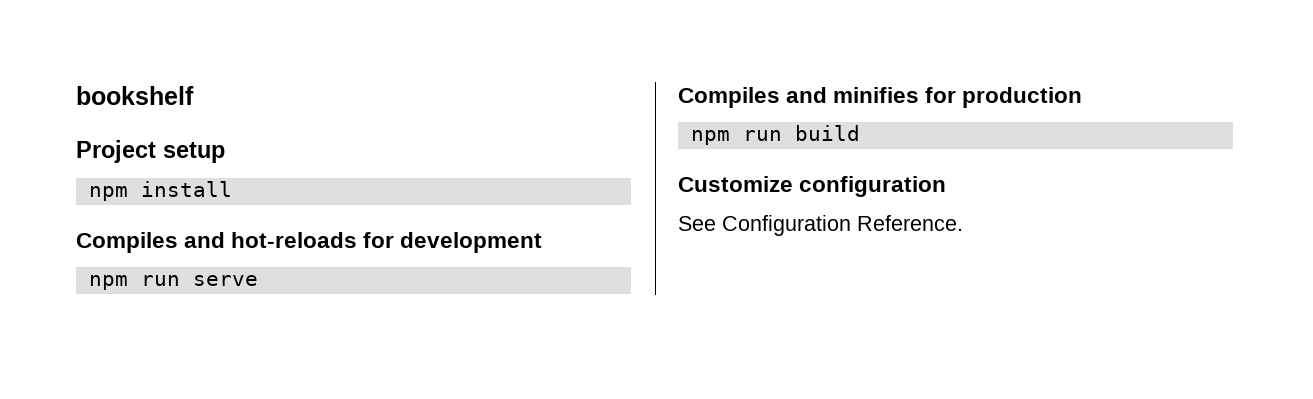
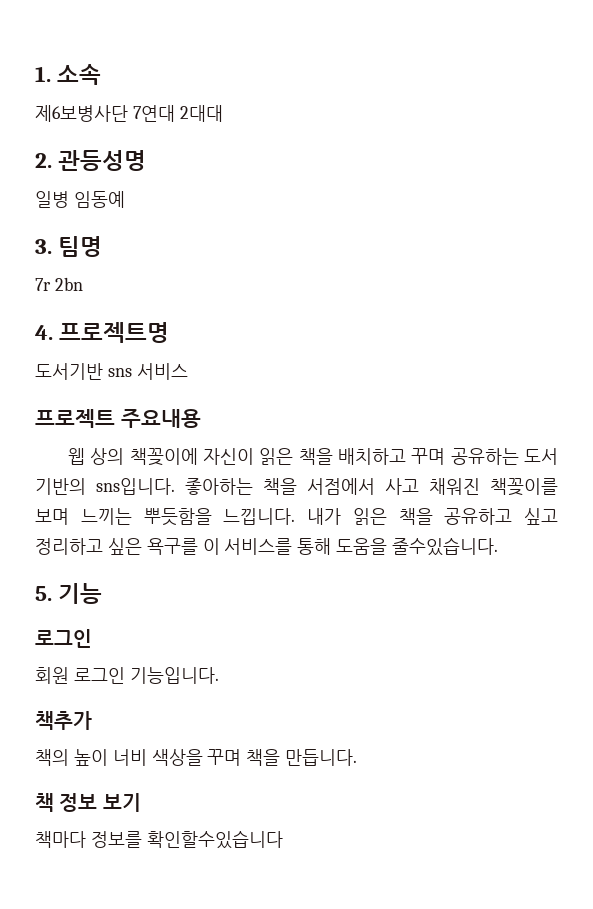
- bookshelf
- Project setup
- npm install
- Compiles and hot-reloads for development
- npm run serve
- Compiles and minifies for production
- npm run build
- Customize configuration
- See Configuration Reference.
+ 1. 소속
+ 제6보병사단 7연대 2대대
+ 2. 관등성명
+ 일병 임동예
+ 3. 팀명
+ 7r 2bn
+ 4. 프로젝트명
+ 도서기반 sns 서비스
+ 프로젝트 주요내용
+ 웹 상의 책꽂이에 자신이 읽은 책을 배치하고 꾸며 공유하는 도서 기반의 sns입니다. 좋아하는 책을 서점에서 사고 채워진 책꽂이를 보며 느끼는 뿌듯함을 느낍니다. 내가 읽은 책을 공유하고 싶고 정리하고 싶은 욕구를 이 서비스를 통해 도움을 줄수있습니다.
+ 5. 기능
+ 로그인
+ 회원 로그인 기능입니다.
+ 책추가
+ 책의 높이 너비 색상을 꾸며 책을 만듭니다.
+ 책 정보 보기
+ 책마다 정보를 확인할수있습니다

